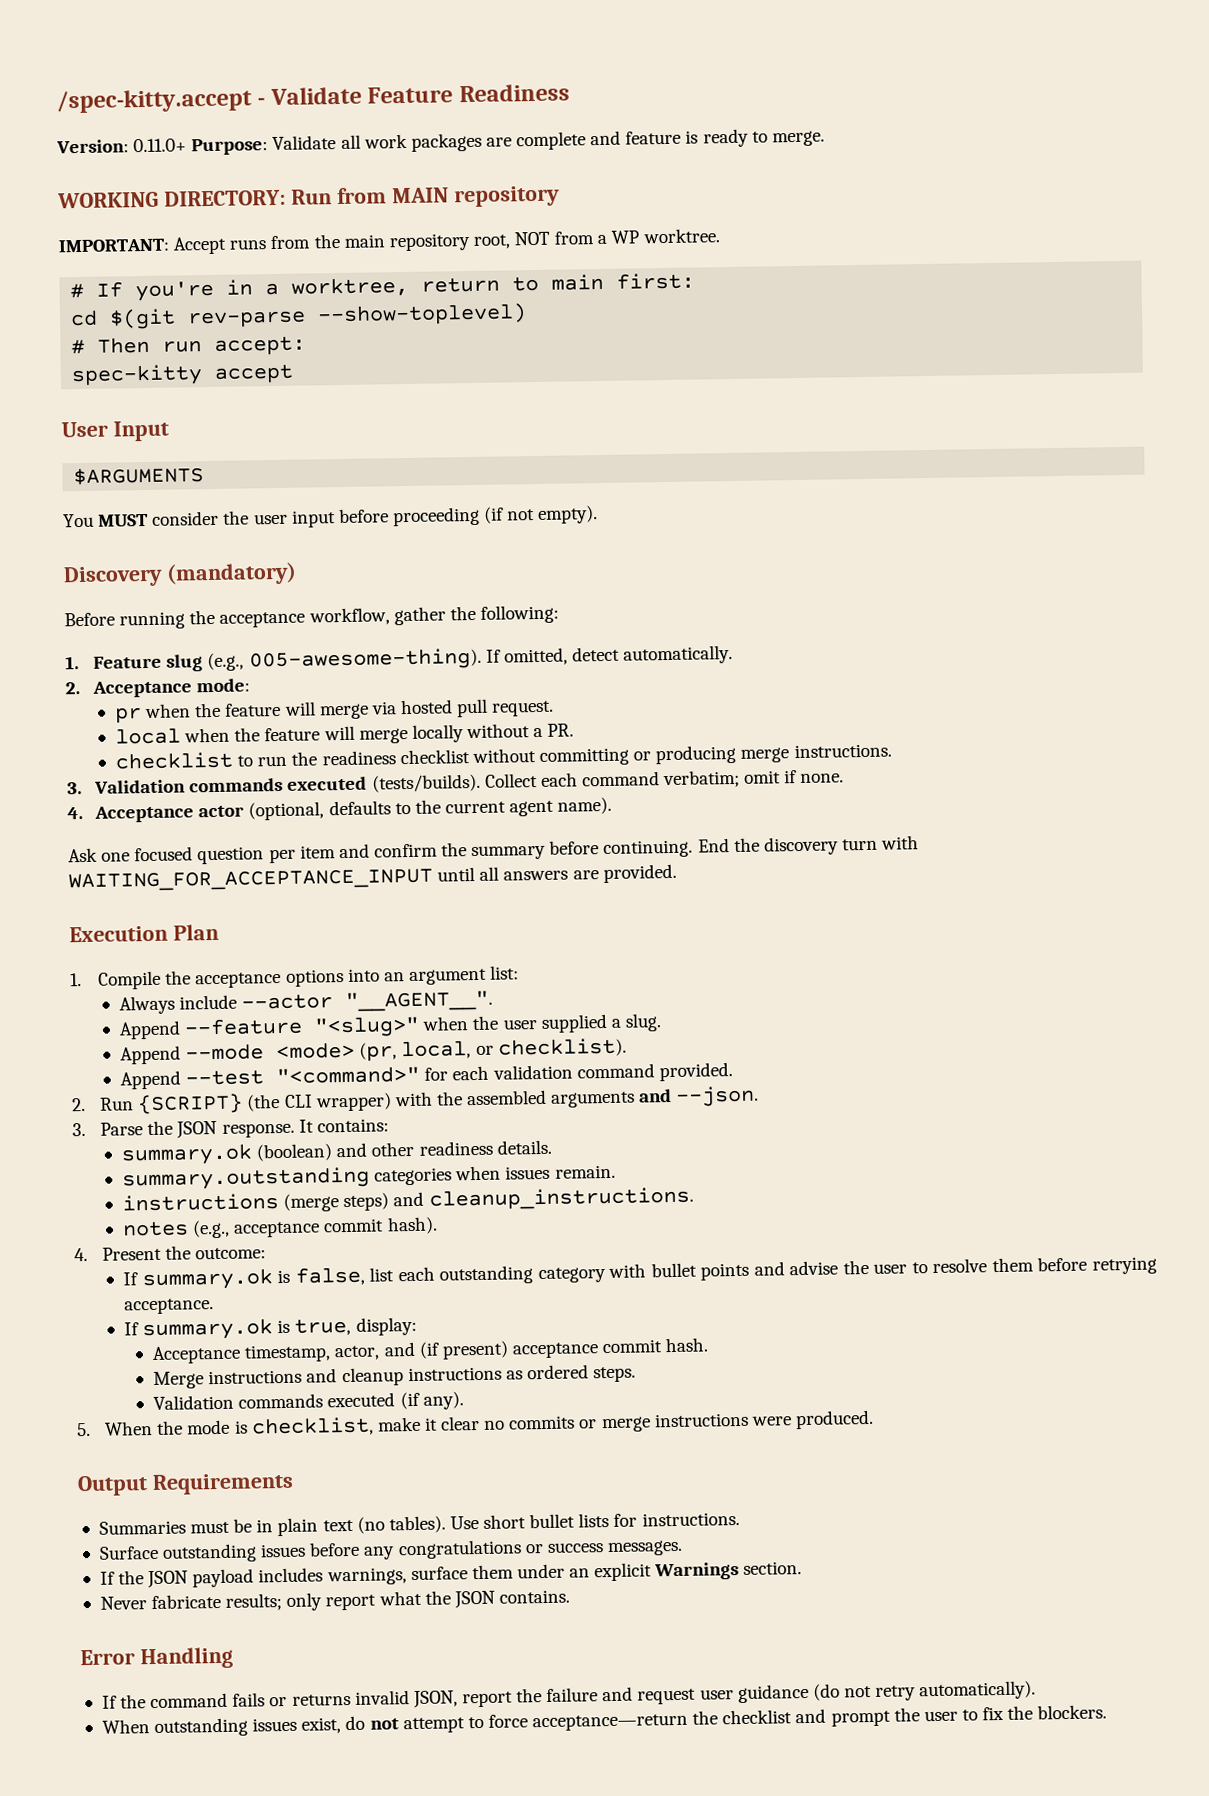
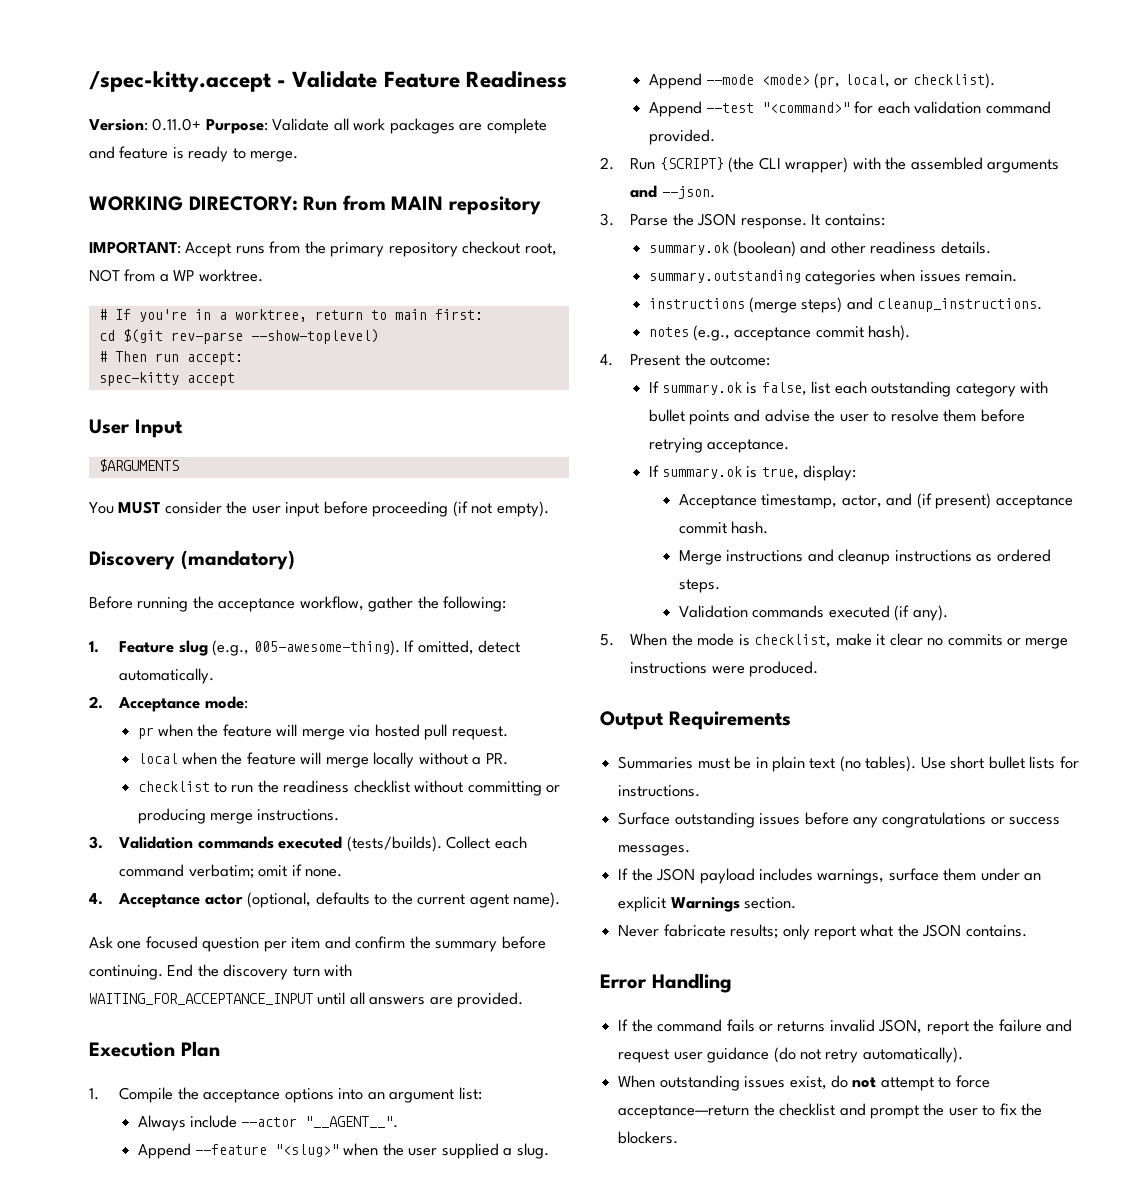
- IMPORTANT: Accept runs from the main repository root, NOT from a WP worktree.
+ IMPORTANT: Accept runs from the primary repository checkout root, NOT from a WP worktree.

